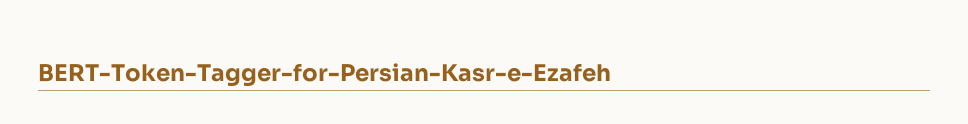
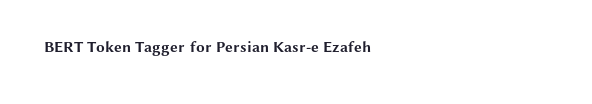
- BERT-Token-Tagger-for-Persian-Kasr-e-Ezafeh
+ BERT Token Tagger for Persian Kasr-e Ezafeh

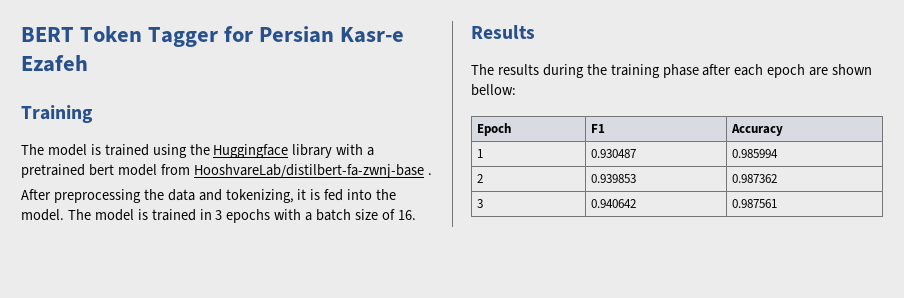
+ Training
+ The model is trained using the Huggingface library with a pretrained bert model from HooshvareLab/distilbert-fa-zwnj-base .
+ After preprocessing the data and tokenizing, it is fed into the model. The model is trained in 3 epochs with a batch size of 16.
+ Results
+ The results during the training phase after each epoch are shown bellow:
+ Epoch | F1 | Accuracy
+ 1 | 0.930487 | 0.985994
+ 2 | 0.939853 | 0.987362
+ 3 | 0.940642 | 0.987561

